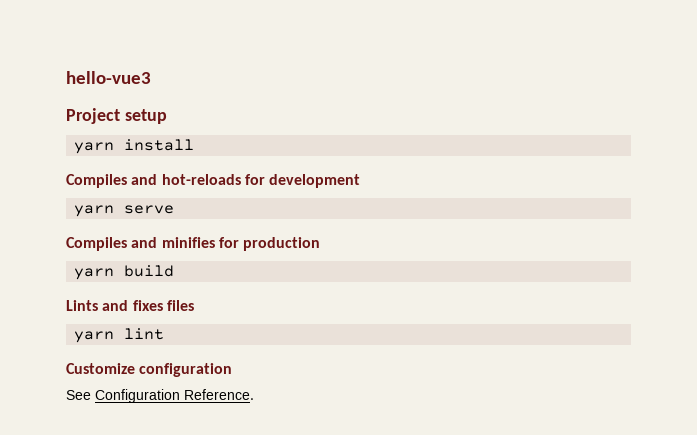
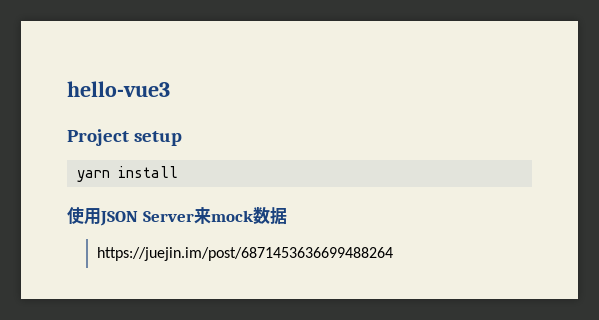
- Compiles and hot-reloads for development
- yarn serve
- Compiles and minifies for production
- yarn build
- Lints and fixes files
- yarn lint
- Customize configuration
- See Configuration Reference.
+ 使用JSON Server来mock数据
+ https://juejin.im/post/6871453636699488264

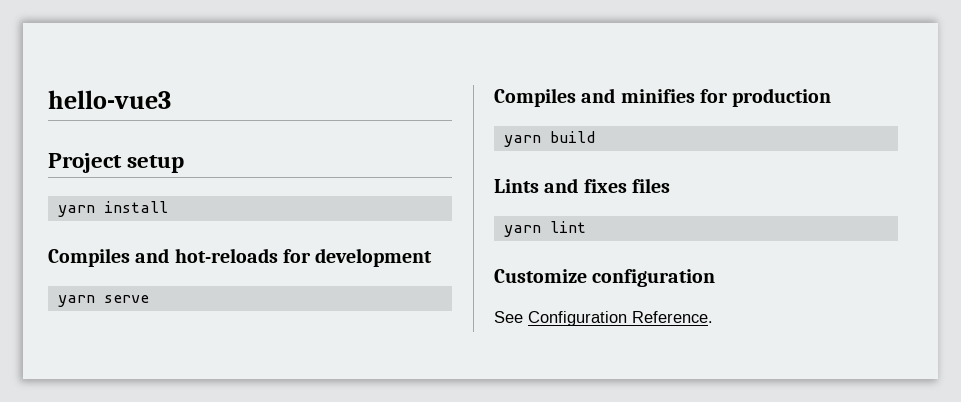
- 使用JSON Server来mock数据
- https://juejin.im/post/6871453636699488264
+ Compiles and hot-reloads for development
+ yarn serve
+ Compiles and minifies for production
+ yarn build
+ Lints and fixes files
+ yarn lint
+ Customize configuration
+ See Configuration Reference.

